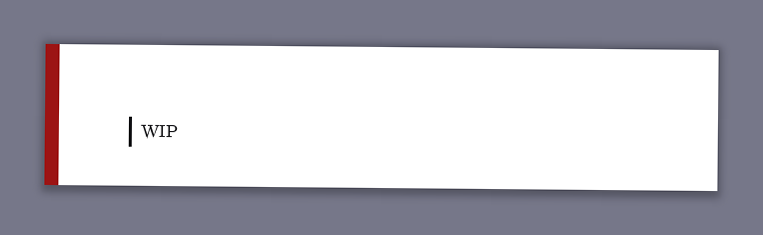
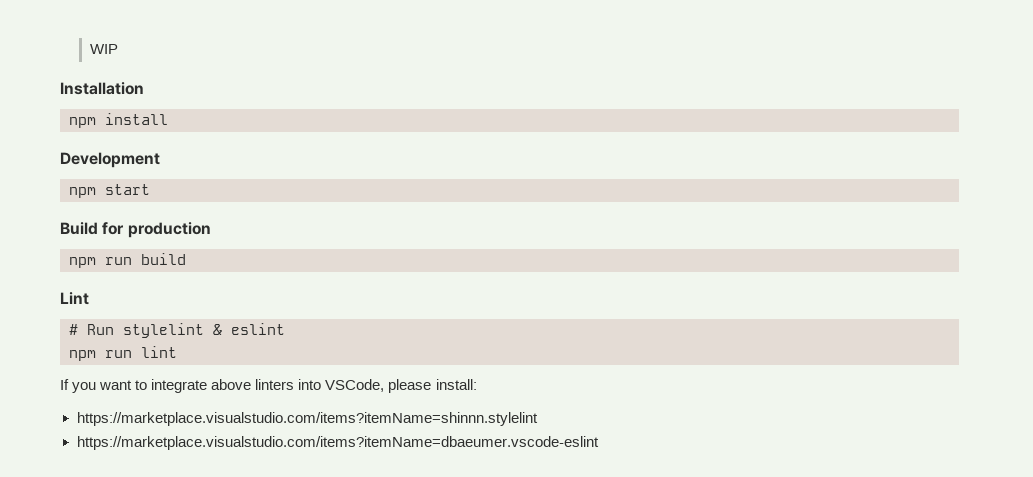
+ Installation
+ npm install
+ Development
+ npm start
+ Build for production
+ npm run build
+ Lint
+ # Run stylelint & eslint
+ npm run lint
+ If you want to integrate above linters into VSCode, please install:
+ https://marketplace.visualstudio.com/items?itemName=shinnn.stylelint
+ https://marketplace.visualstudio.com/items?itemName=dbaeumer.vscode-eslint

